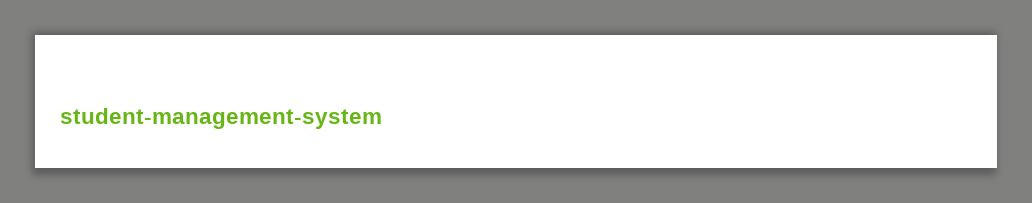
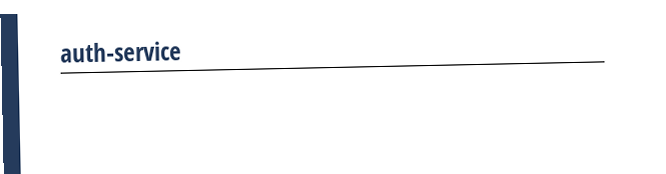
- student-management-system
+ auth-service

